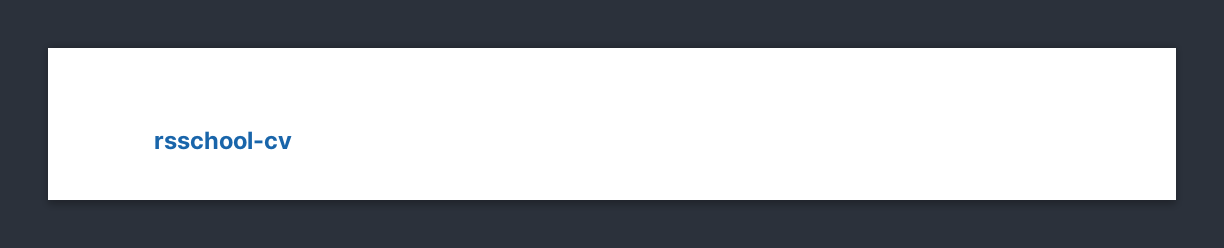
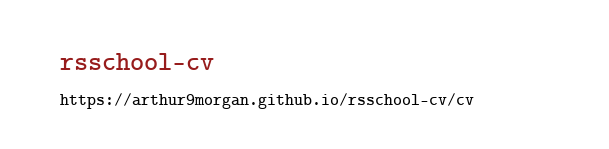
+ https://arthur9morgan.github.io/rsschool-cv/cv

